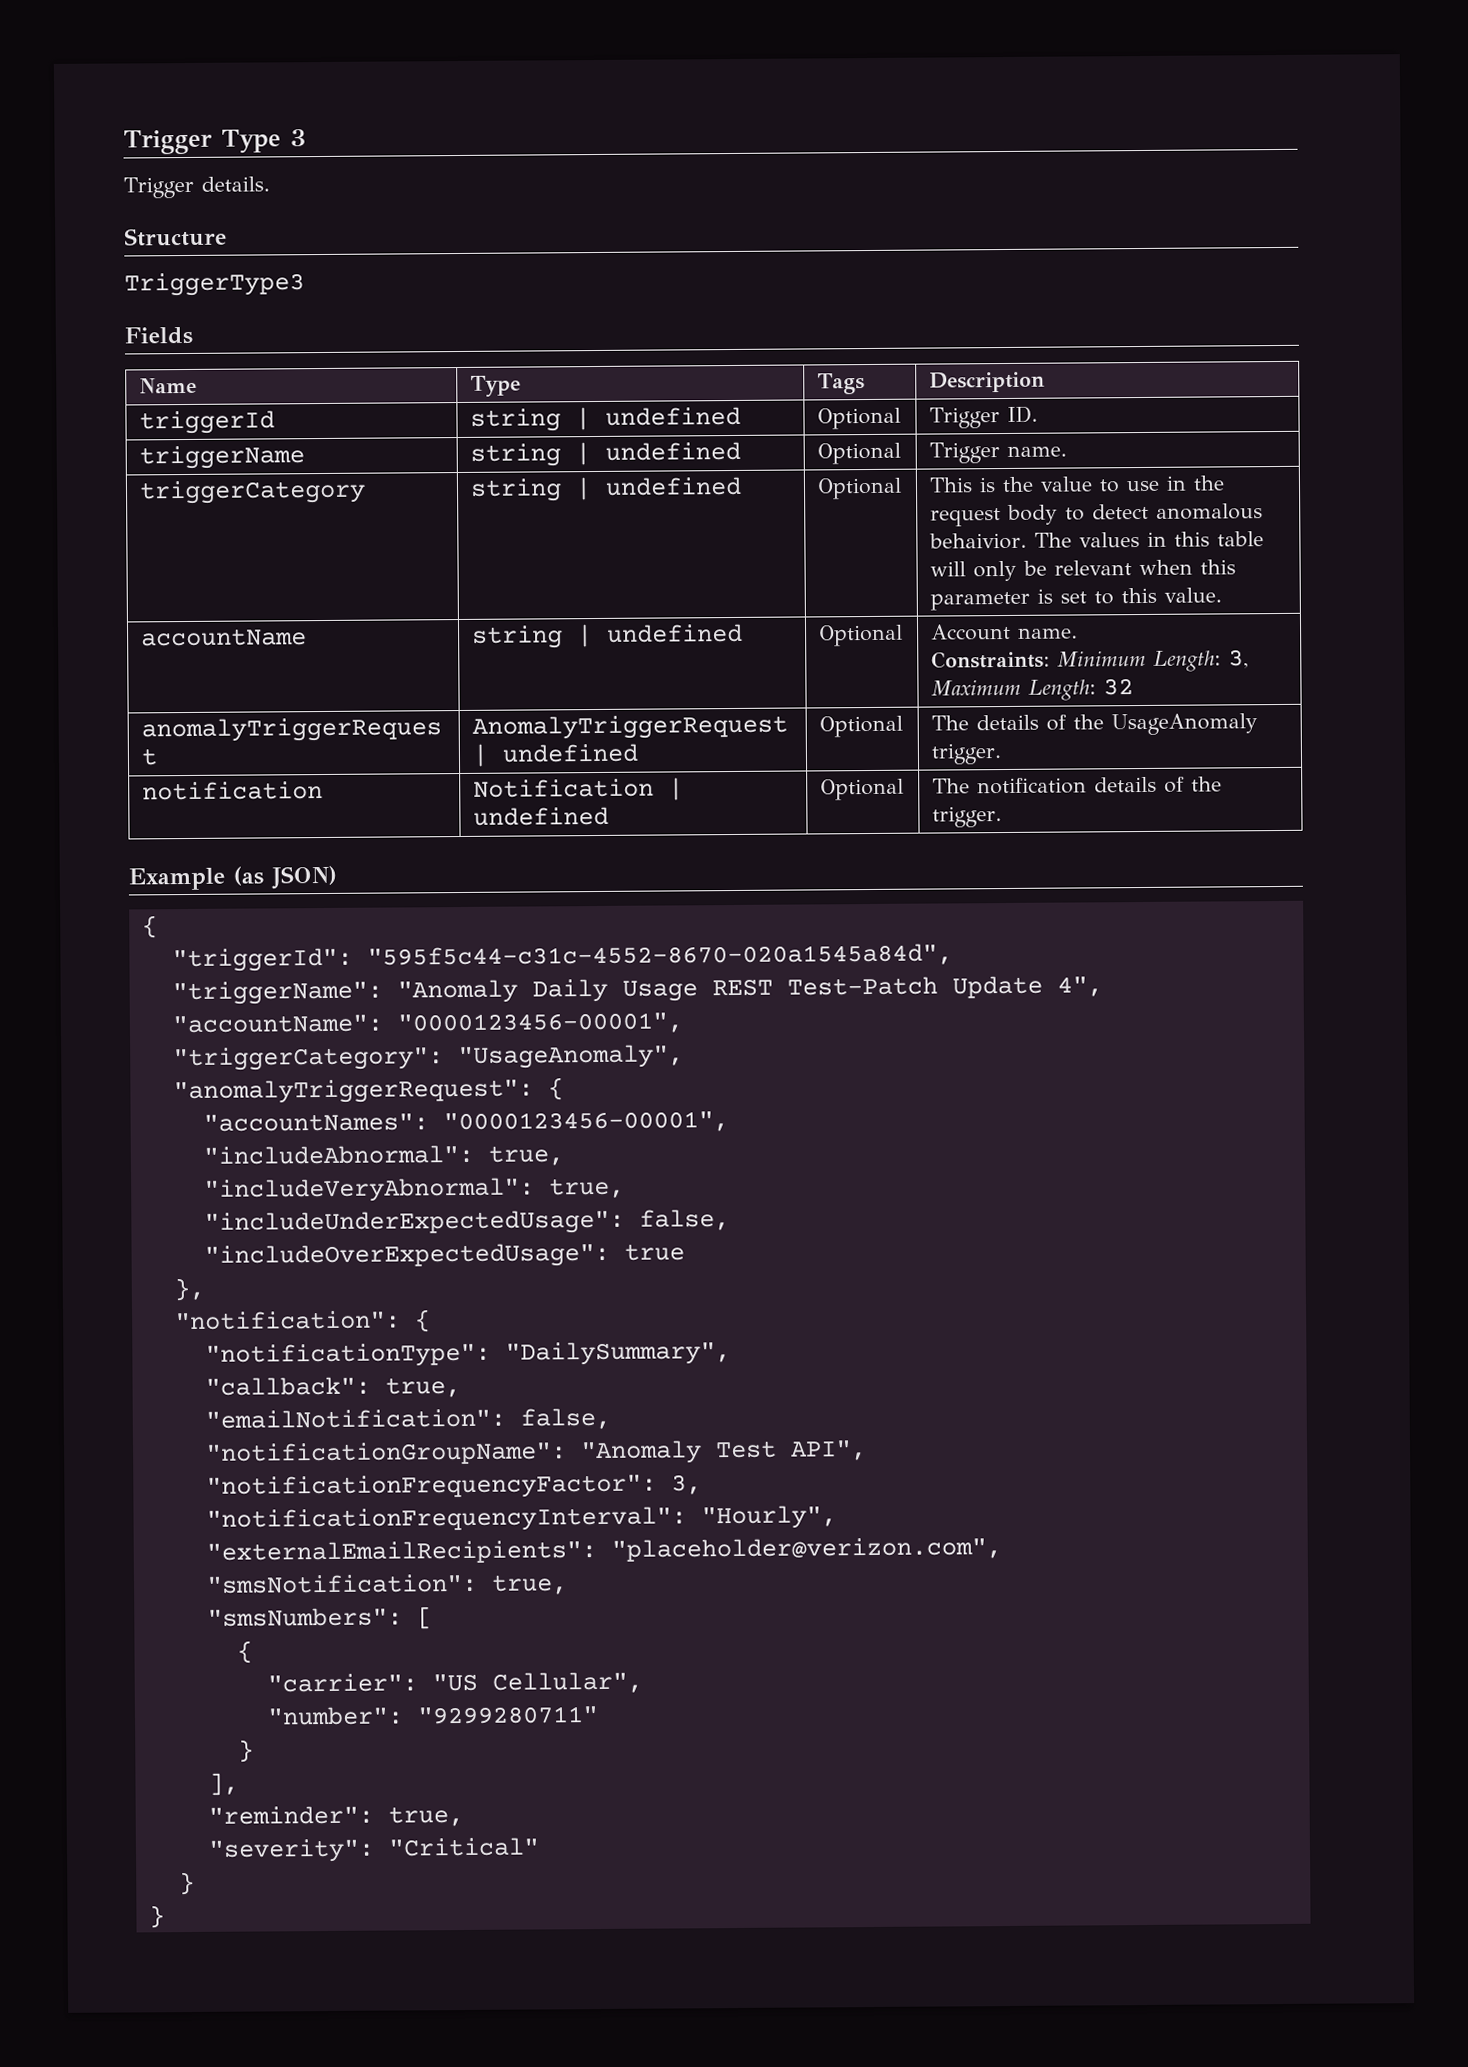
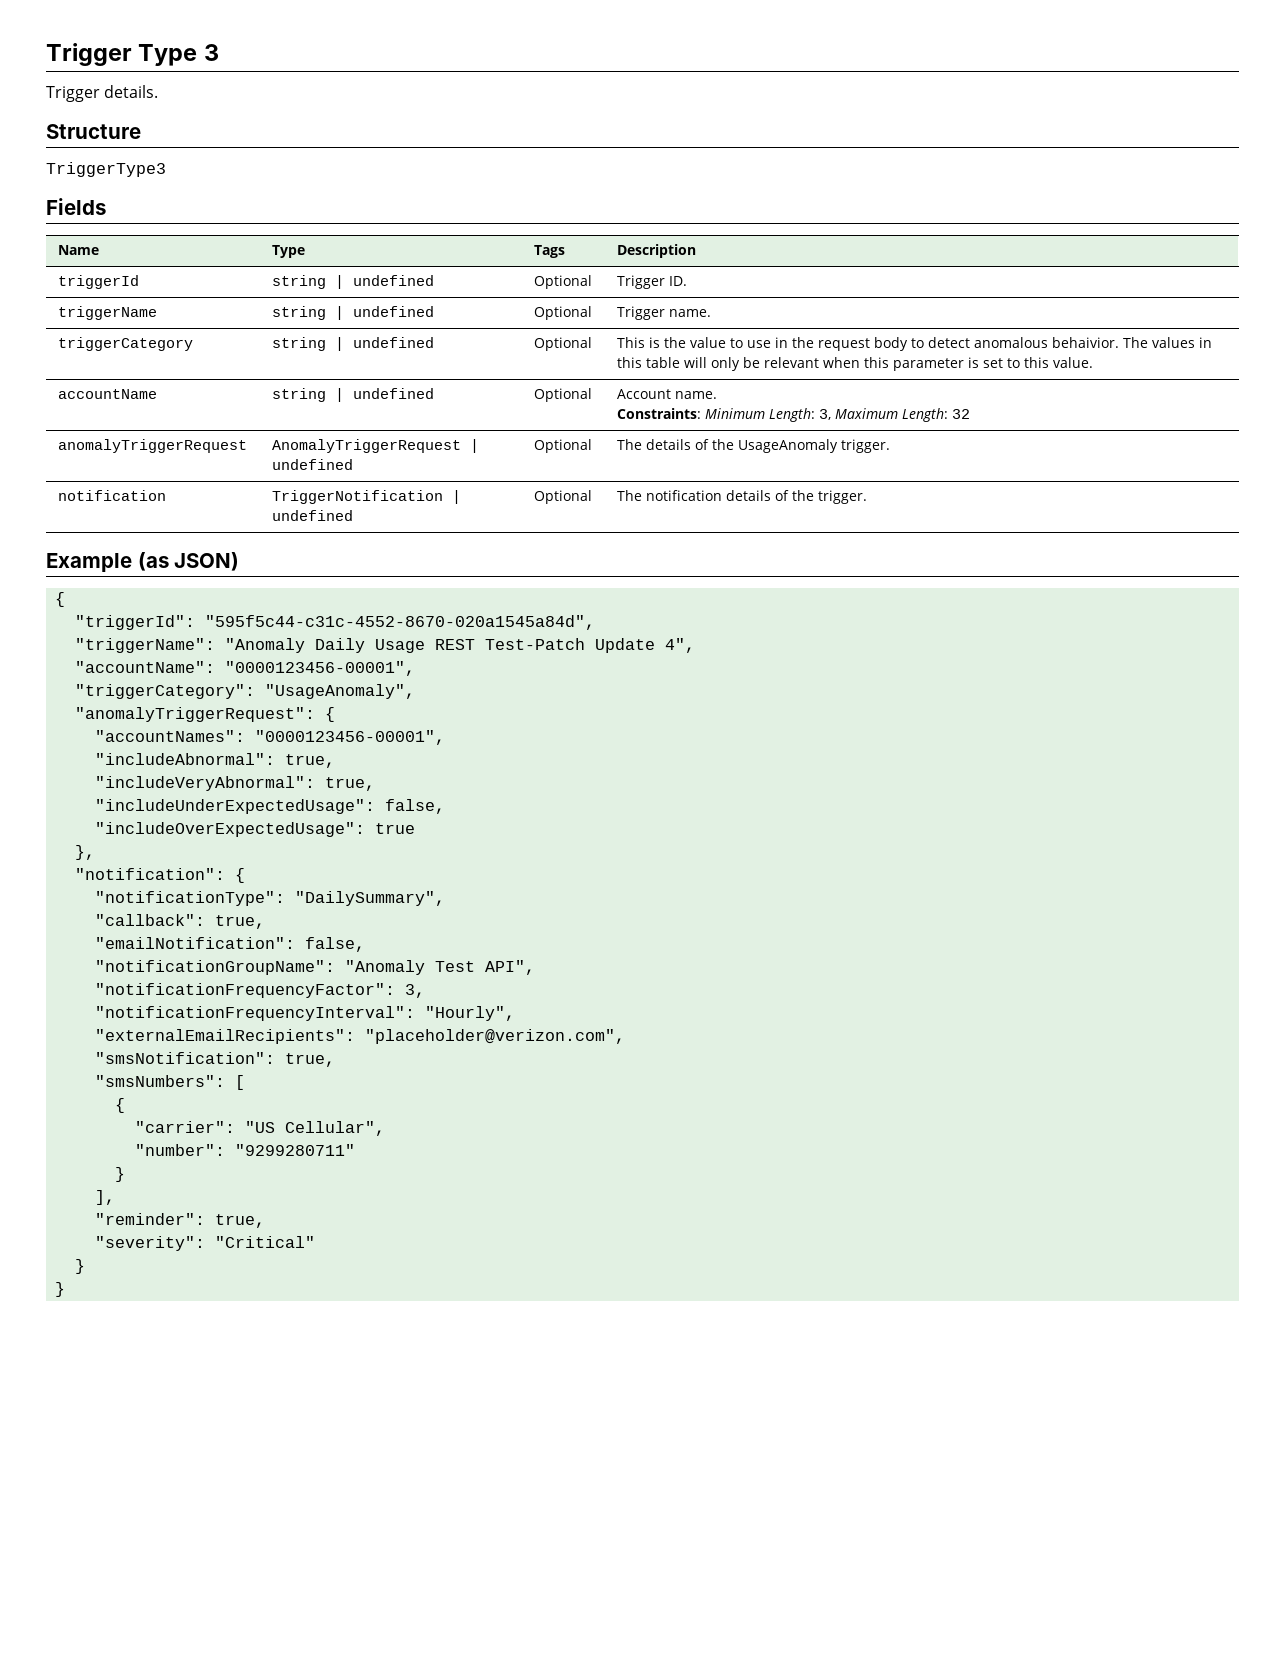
- notification | Notification | undefined | Optional | The notification details of the trigger.
+ notification | TriggerNotification | undefined | Optional | The notification details of the trigger.

